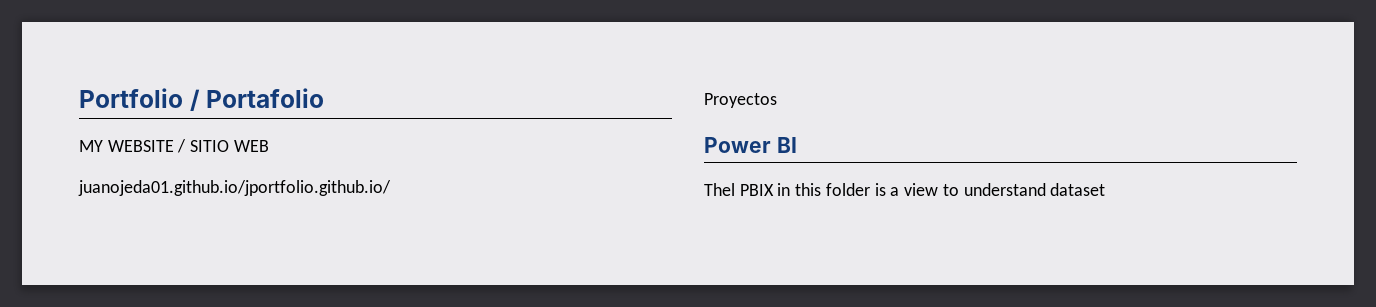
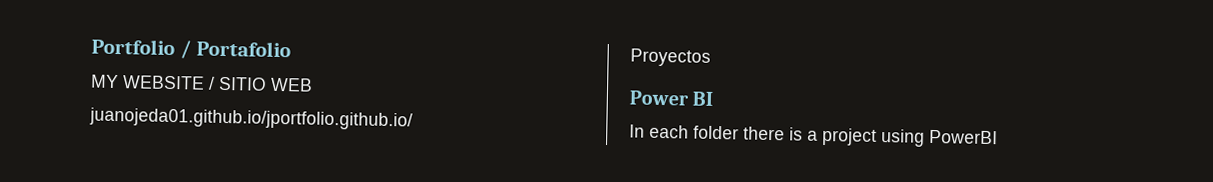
- Thel PBIX in this folder is a view to understand dataset
+ In each folder there is a project using PowerBI

